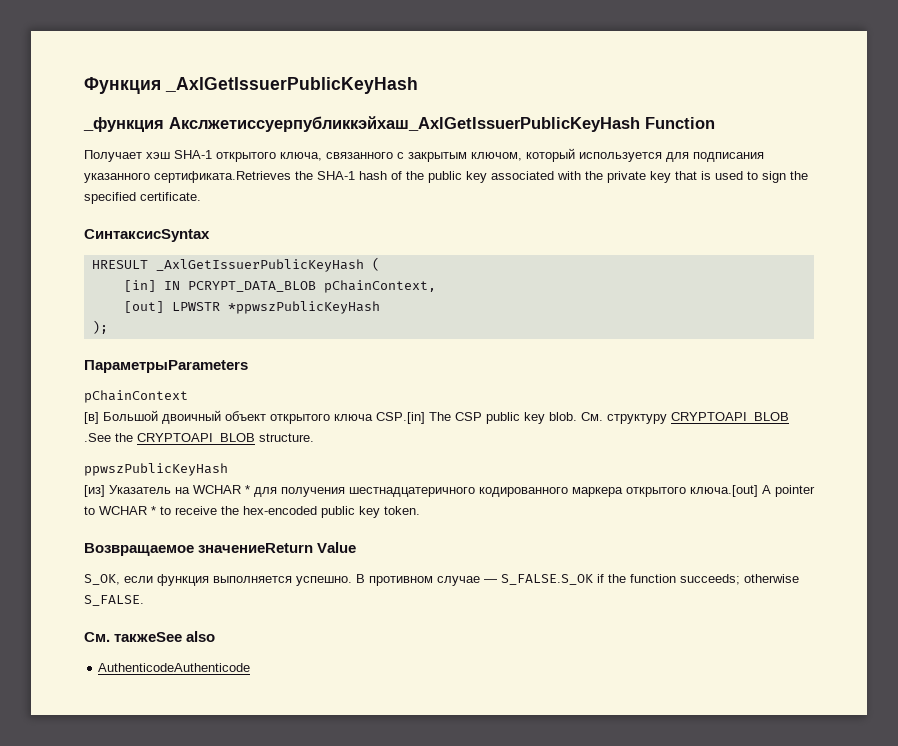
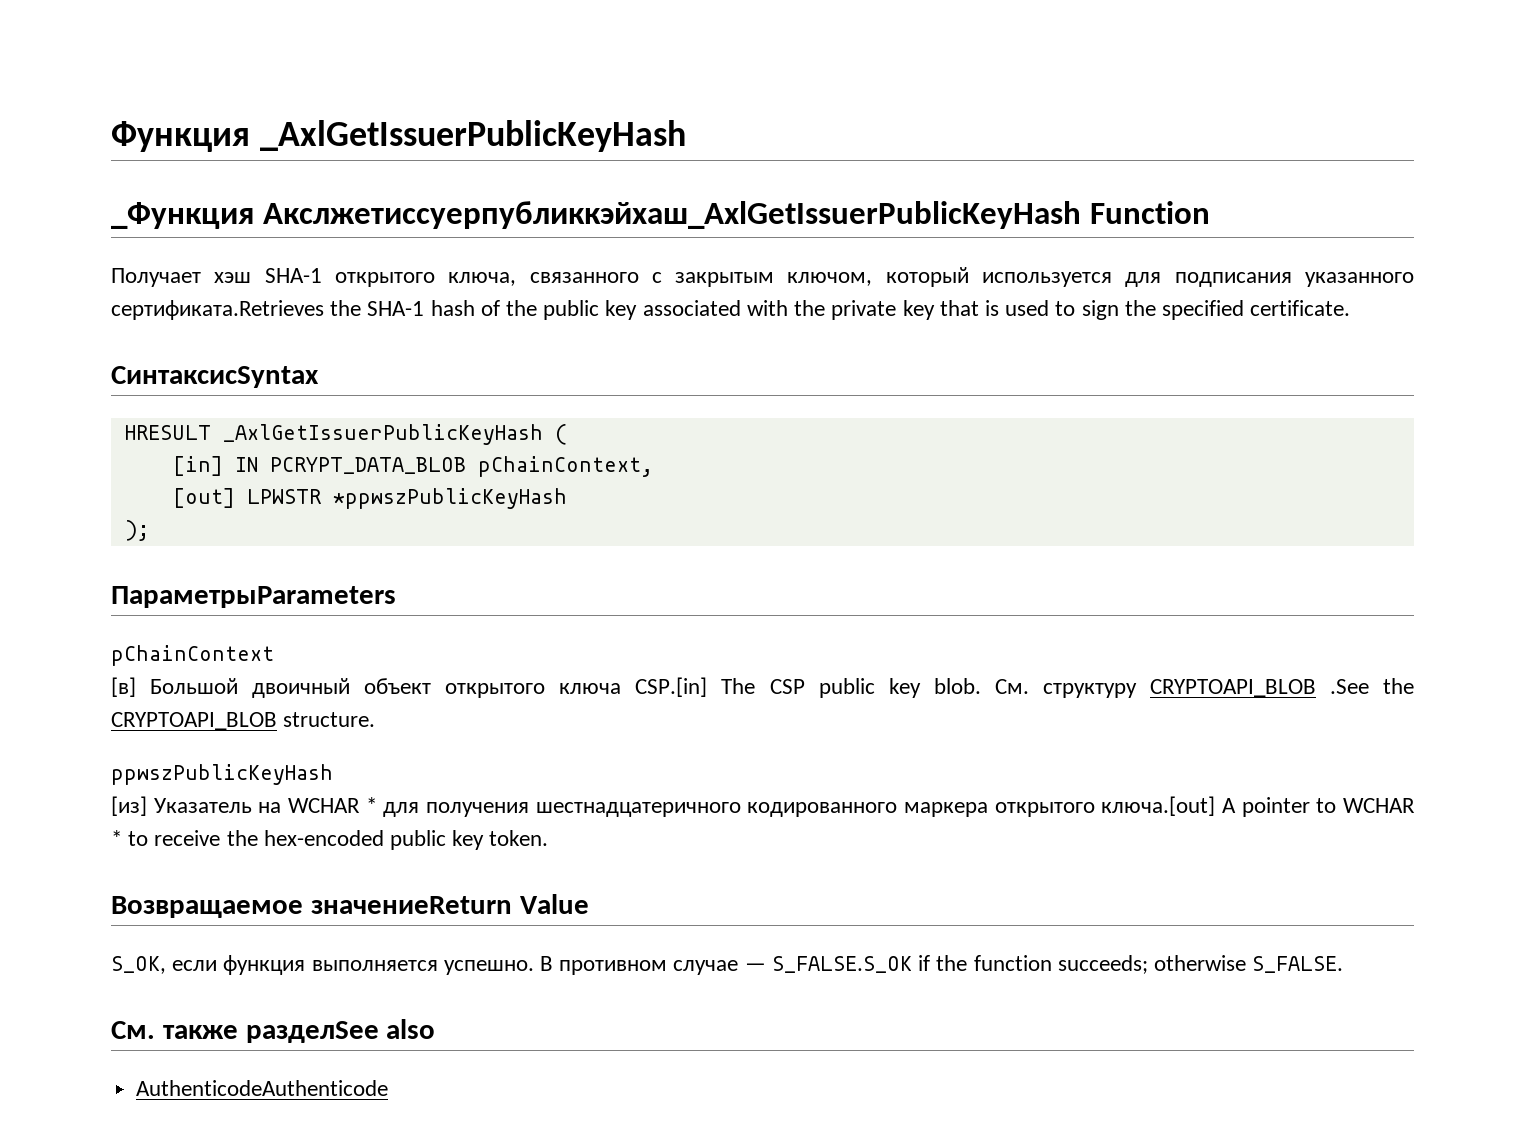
- _функция Акслжетиссуерпубликкэйхаш_AxlGetIssuerPublicKeyHash Function
+ _Функция Акслжетиссуерпубликкэйхаш_AxlGetIssuerPublicKeyHash Function
- См. такжеSee also
+ См. также разделSee also

